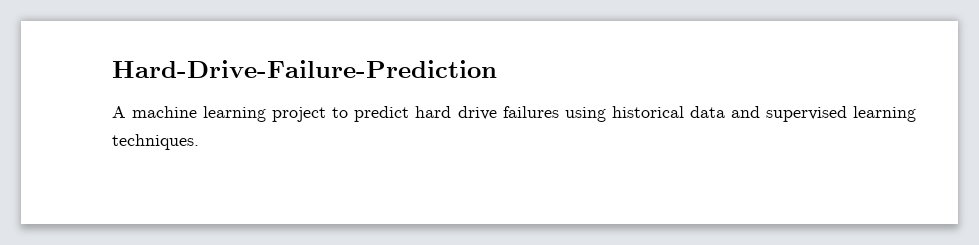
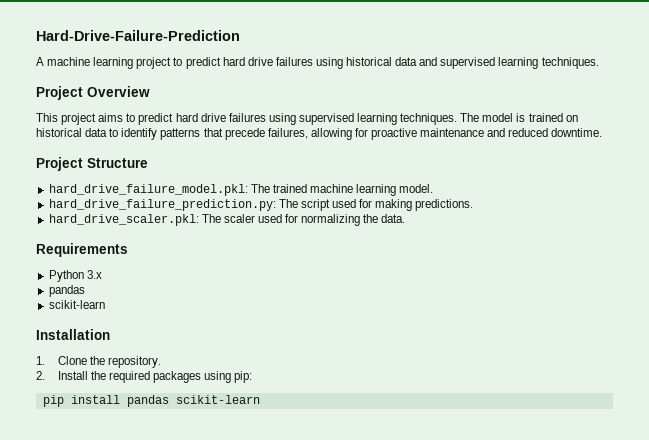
+ Project Overview
+ This project aims to predict hard drive failures using supervised learning techniques. The model is trained on historical data to identify patterns that precede failures, allowing for proactive maintenance and reduced downtime.
+ Project Structure
+ hard_drive_failure_model.pkl: The trained machine learning model.
+ hard_drive_failure_prediction.py: The script used for making predictions.
+ hard_drive_scaler.pkl: The scaler used for normalizing the data.
+ Requirements
+ Python 3.x
+ pandas
+ scikit-learn
+ Installation
+ 1. Clone the repository.
+ 2. Install the required packages using pip:
+ pip install pandas scikit-learn

